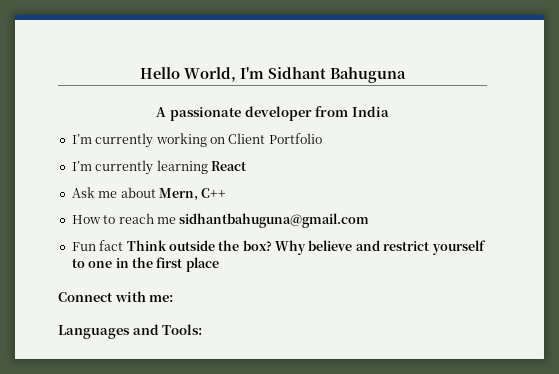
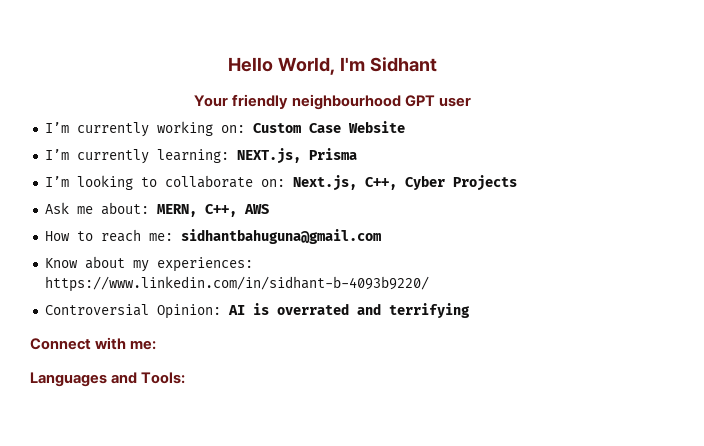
- Hello World, I'm Sidhant Bahuguna
- A passionate developer from India
- I’m currently working on Client Portfolio
- I’m currently learning React
- Ask me about Mern, C++
+ Hello World, I'm Sidhant
+ Your friendly neighbourhood GPT user
+ I’m currently working on: Custom Case Website
+ I’m currently learning: NEXT.js, Prisma
+ I’m looking to collaborate on: Next.js, C++, Cyber Projects
+ Ask me about: MERN, C++, AWS
- How to reach me sidhantbahuguna@gmail.com
+ How to reach me: sidhantbahuguna@gmail.com
- Fun fact Think outside the box? Why believe and restrict yourself to one in the first place
+ Know about my experiences: https://www.linkedin.com/in/sidhant-b-4093b9220/
+ Controversial Opinion: AI is overrated and terrifying

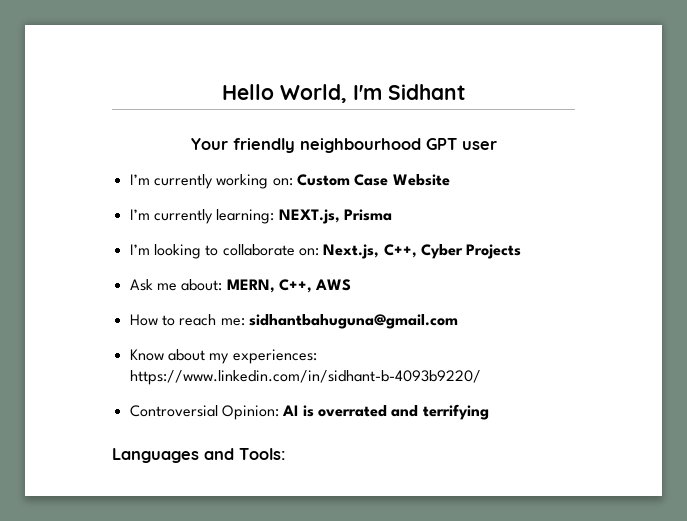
- Connect with me:

